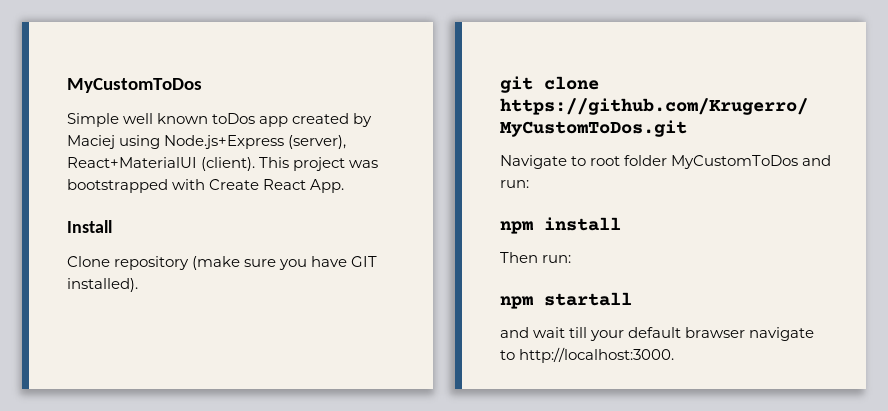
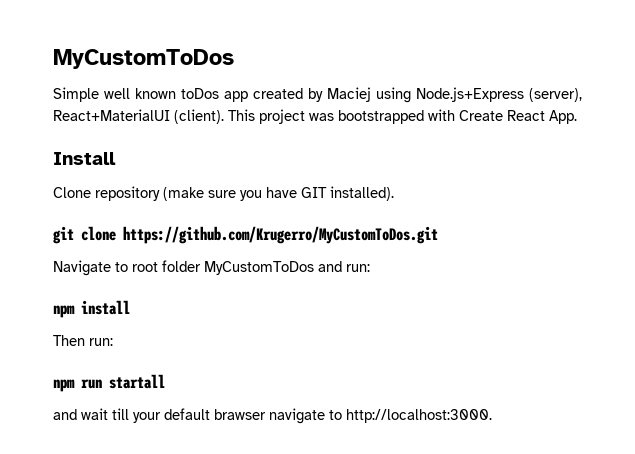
- npm startall
+ npm run startall

